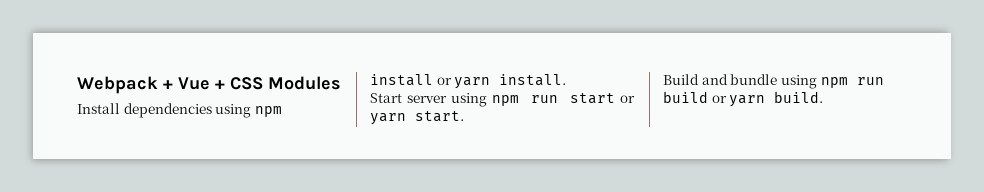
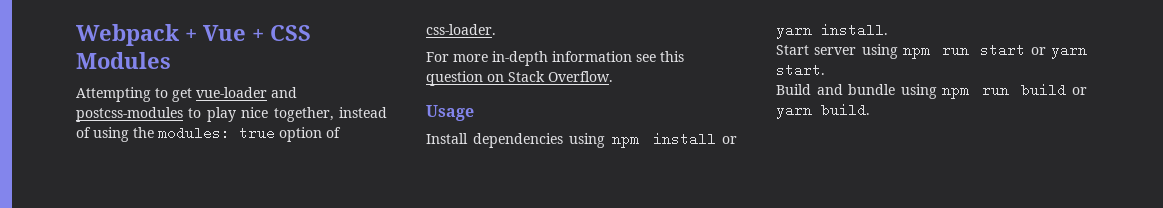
+ Attempting to get vue-loader and postcss-modules to play nice together, instead of using the modules: true option of css-loader.
+ For more in-depth information see this question on Stack Overflow.
+ Usage

